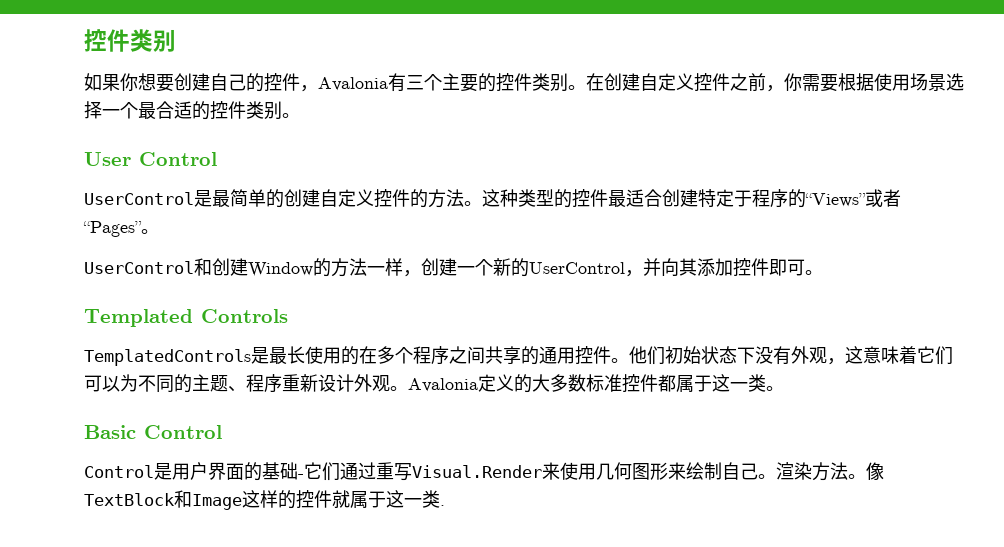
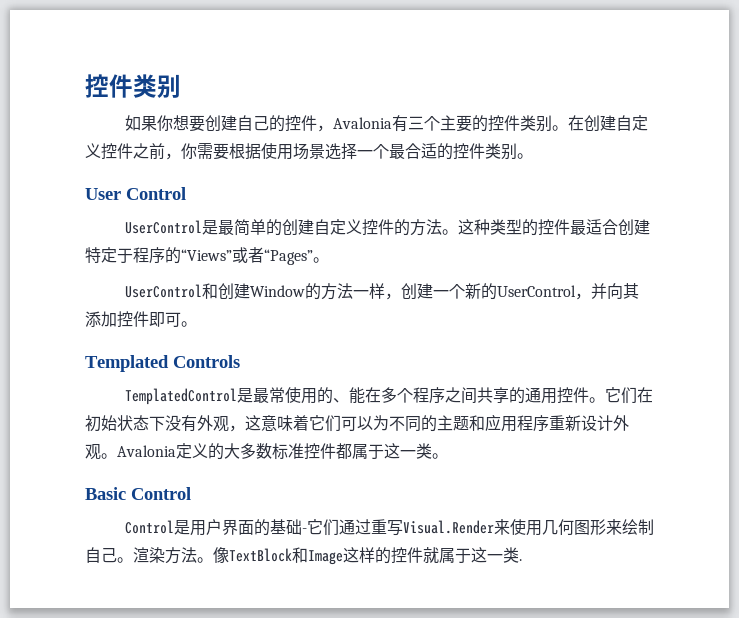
- TemplatedControls是最长使用的在多个程序之间共享的通用控件。
+ TemplatedControl是最常使用的、能在多个程序之间共享的通用控件。
- 他们初始状态下没有外观，这意味着它们可以为不同的主题、程序重新设计外观。
+ 它们在初始状态下没有外观，这意味着它们可以为不同的主题和应用程序重新设计外观。

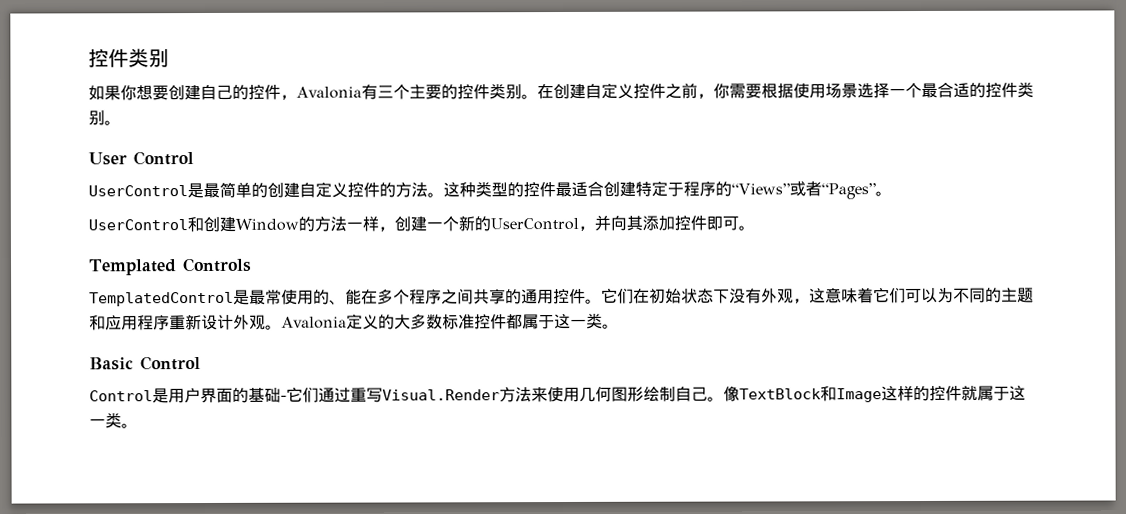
- Control是用户界面的基础-它们通过重写Visual.Render来使用几何图形来绘制自己。
+ Control是用户界面的基础-它们通过重写Visual.Render方法来使用几何图形绘制自己。
- 渲染方法。
- 像TextBlock和Image这样的控件就属于这一类.
+ 像TextBlock和Image这样的控件就属于这一类。

